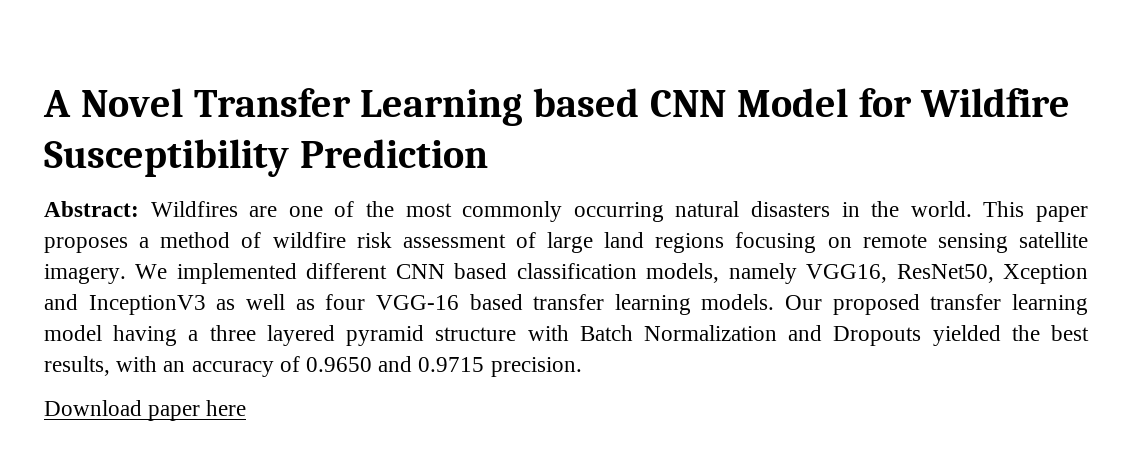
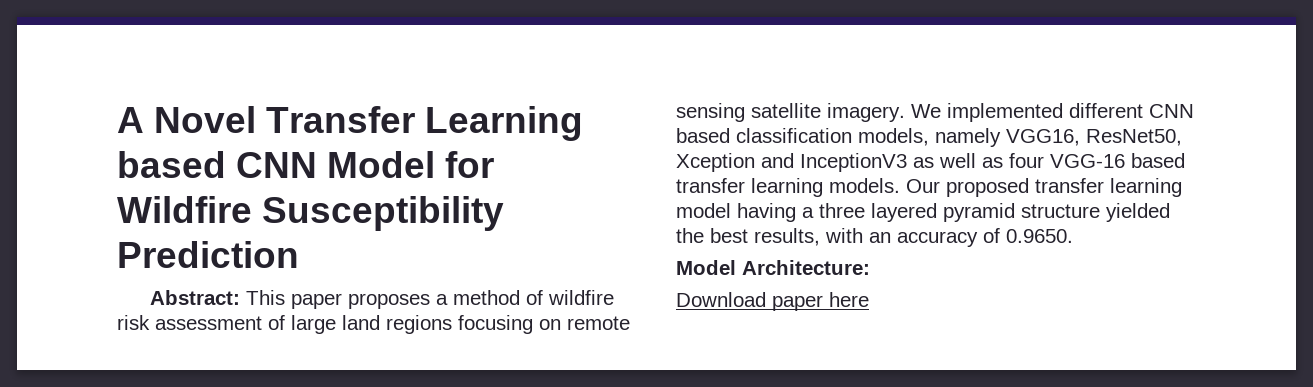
- Abstract: Wildfires are one of the most commonly occurring natural disasters in the world. This paper proposes a method of wildfire risk assessment of large land regions focusing on remote sensing satellite imagery.
+ Abstract: This paper proposes a method of wildfire risk assessment of large land regions focusing on remote sensing satellite imagery.
- Our proposed transfer learning model having a three layered pyramid structure with Batch Normalization and Dropouts yielded the best results, with an accuracy of 0.9650 and 0.9715 precision.
+ Our proposed transfer learning model having a three layered pyramid structure yielded the best results, with an accuracy of 0.9650.
+ Model Architecture:

